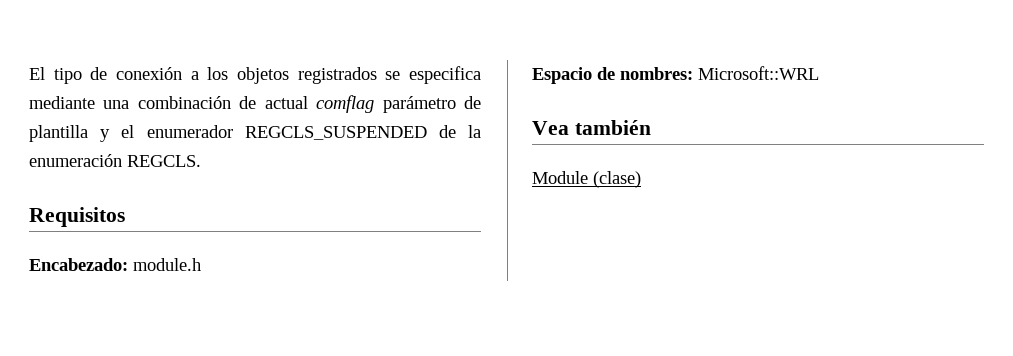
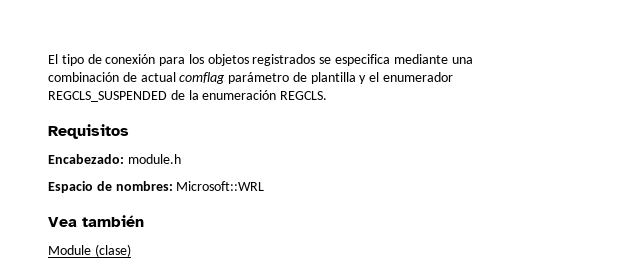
- El tipo de conexión a los objetos registrados se especifica mediante una combinación de actual comflag parámetro de plantilla y el enumerador REGCLS_SUSPENDED de la enumeración REGCLS.
+ El tipo de conexión para los objetos registrados se especifica mediante una combinación de actual comflag parámetro de plantilla y el enumerador REGCLS_SUSPENDED de la enumeración REGCLS.

